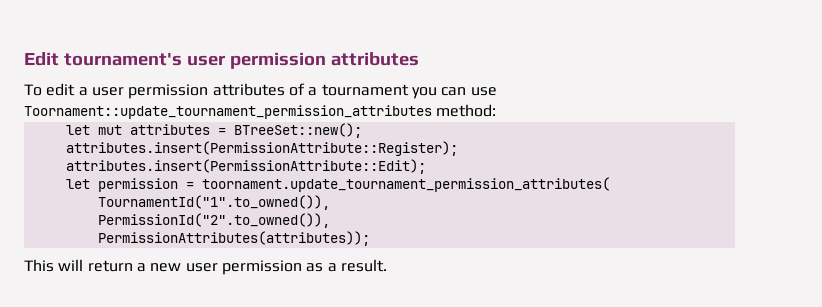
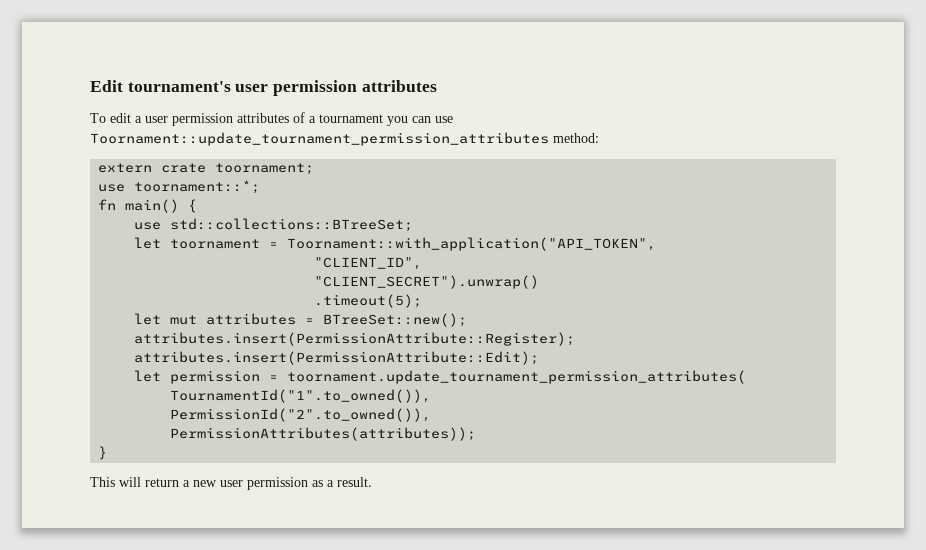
+ extern crate toornament;
+ use toornament::*;
+ fn main() {
+ use std::collections::BTreeSet;
+ let toornament = Toornament::with_application("API_TOKEN",
+ "CLIENT_ID",
+ "CLIENT_SECRET").unwrap()
+ .timeout(5);
+ }

